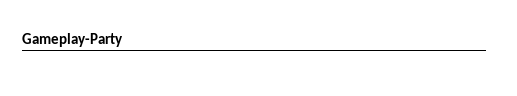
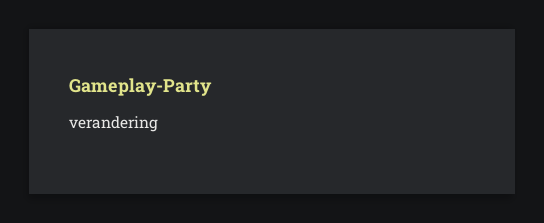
+ verandering

